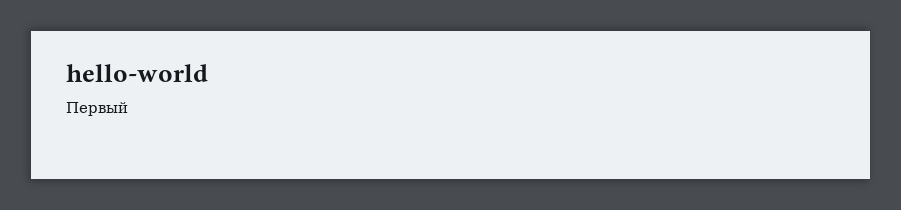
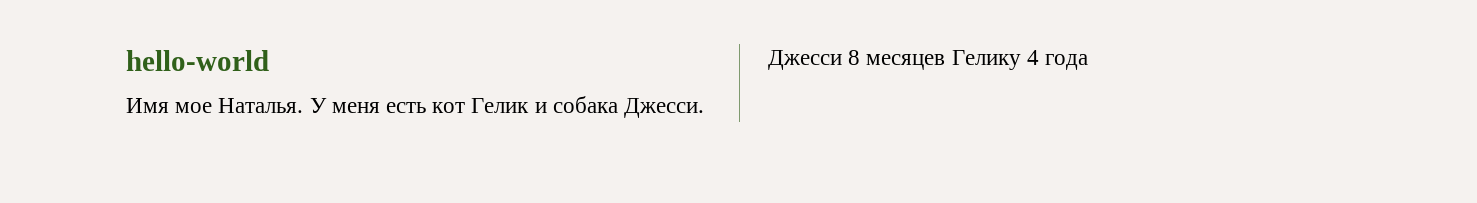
- Первый
+ Имя мое Наталья. У меня есть кот Гелик и собака Джесси. Джесси 8 месяцев Гелику 4 года

